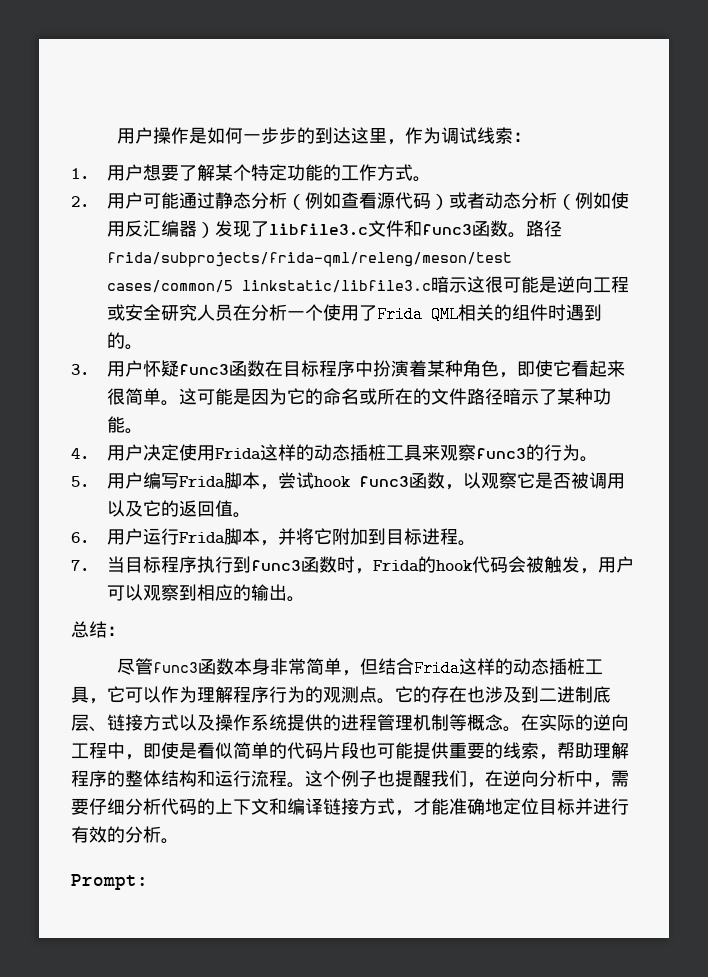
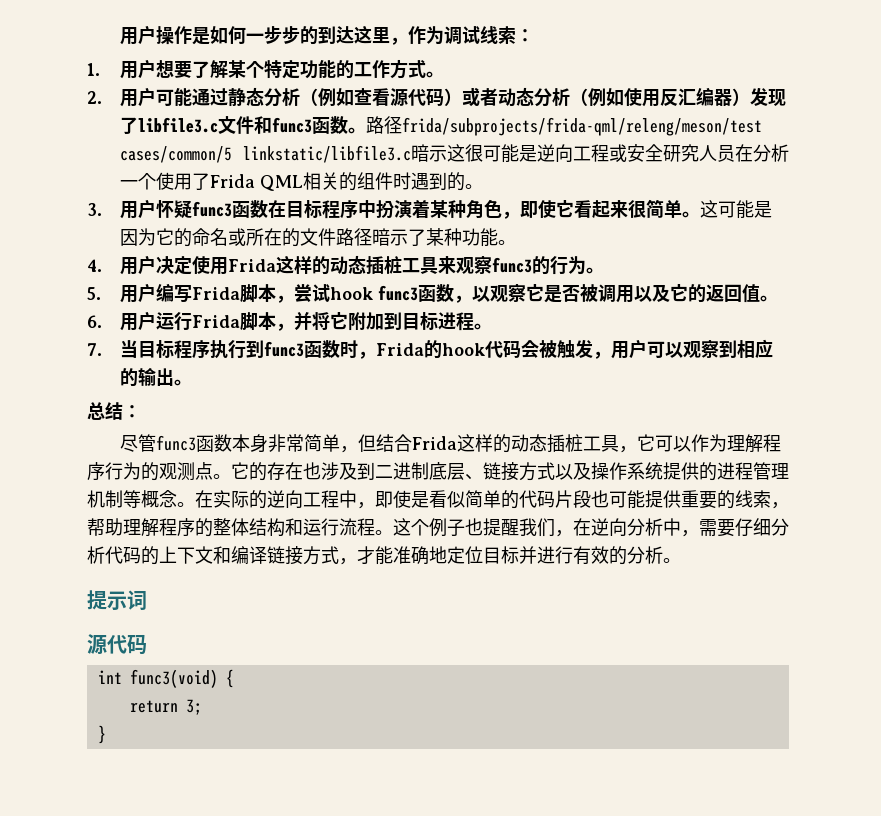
- Prompt:
+ 提示词
+ 源代码
+ int func3(void) {
+ return 3;
+ }

